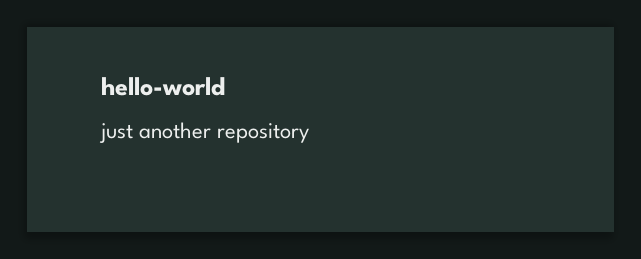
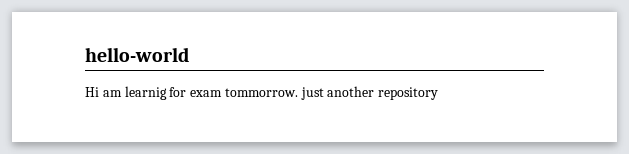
- just another repository
+ Hi am learnig for exam tommorrow. just another repository

